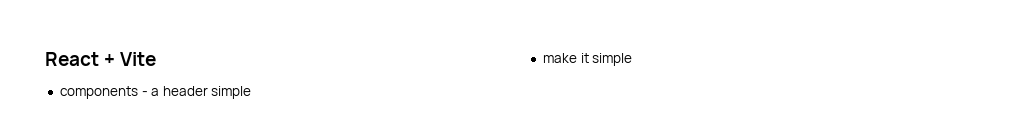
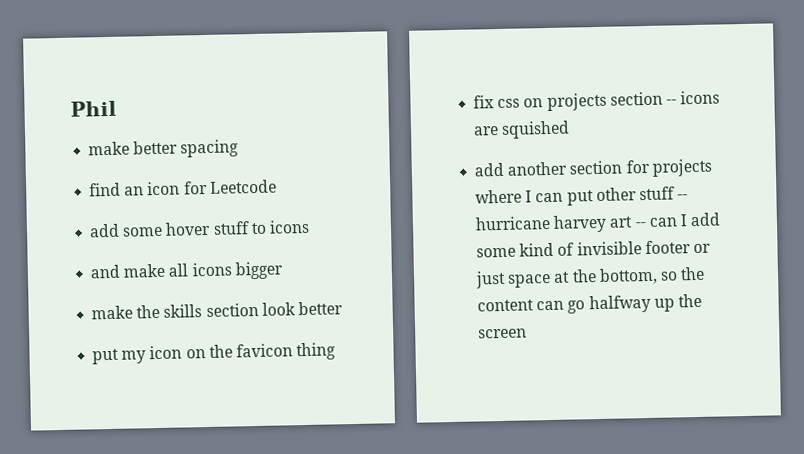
- React + Vite
- components - a header simple
- make it simple
+ Phil
+ make better spacing
+ find an icon for Leetcode
+ add some hover stuff to icons
+ and make all icons bigger
+ make the skills section look better
+ put my icon on the favicon thing
+ fix css on projects section -- icons are squished
+ add another section for projects where I can put other stuff -- hurricane harvey art -- can I add some kind of invisible footer or just space at the bottom, so the content can go halfway up the screen

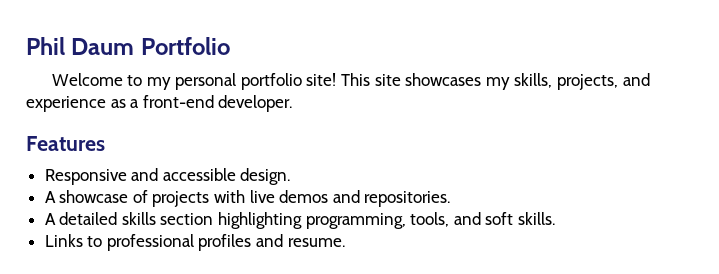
- Phil
- make better spacing
- find an icon for Leetcode
- add some hover stuff to icons
- and make all icons bigger
- make the skills section look better
- put my icon on the favicon thing
- fix css on projects section -- icons are squished
- add another section for projects where I can put other stuff -- hurricane harvey art -- can I add some kind of invisible footer or just space at the bottom, so the content can go halfway up the screen
+ Phil Daum Portfolio
+ Welcome to my personal portfolio site! This site showcases my skills, projects, and experience as a front-end developer.
+ Features
+ Responsive and accessible design.
+ A showcase of projects with live demos and repositories.
+ A detailed skills section highlighting programming, tools, and soft skills.
+ Links to professional profiles and resume.

